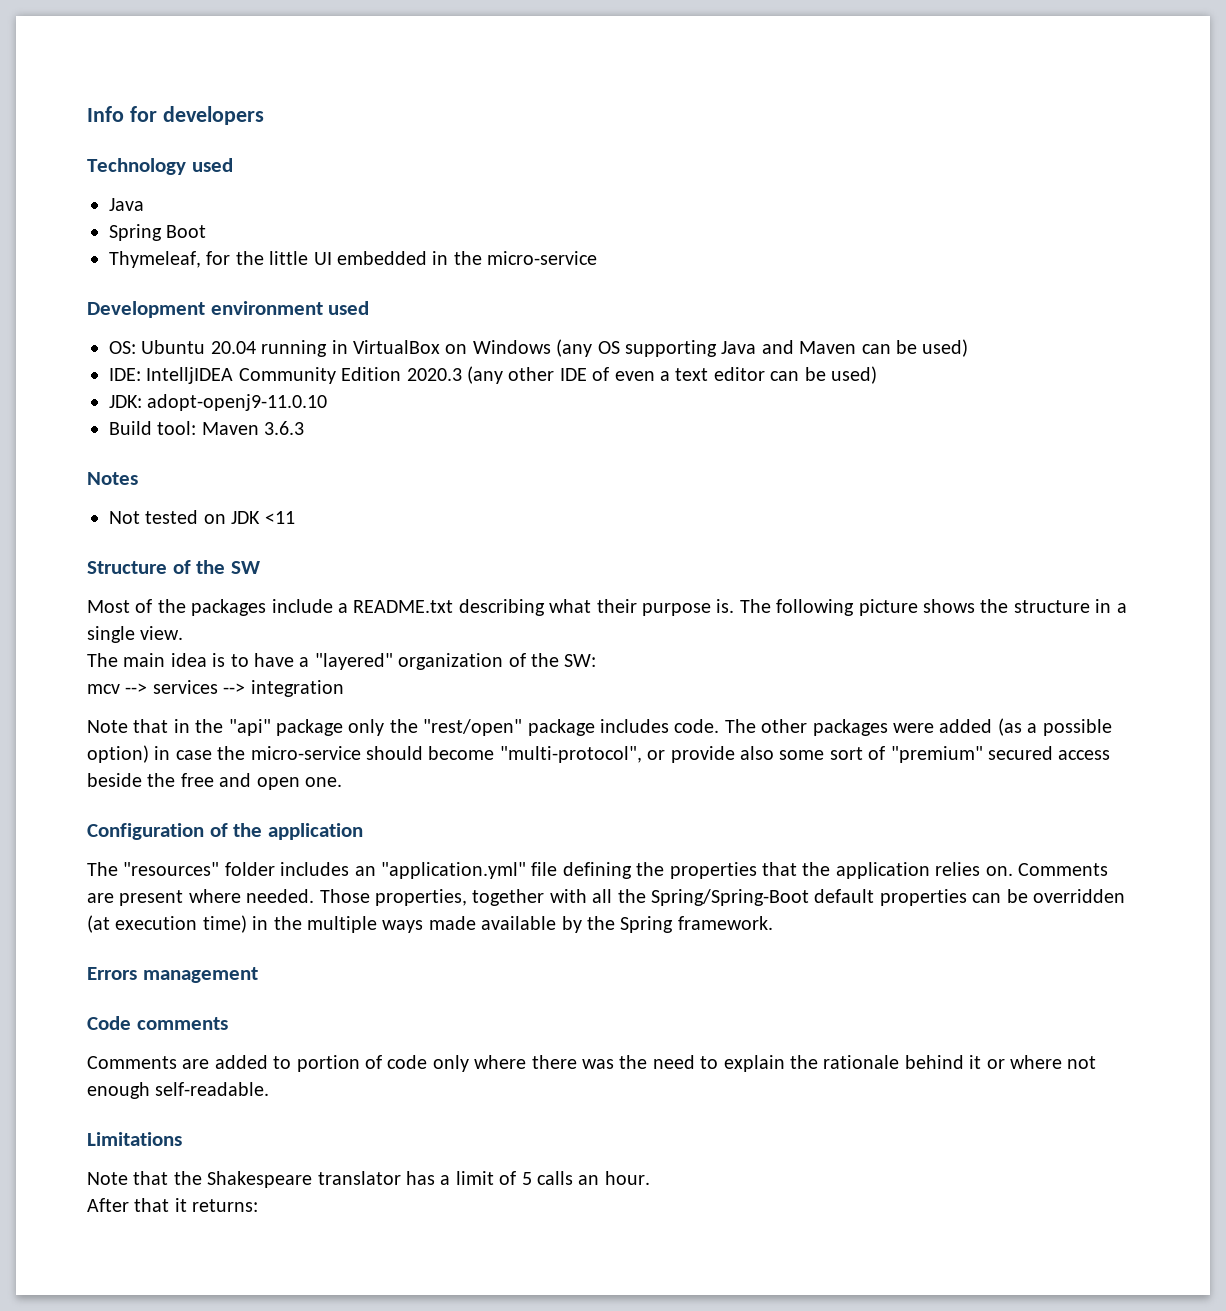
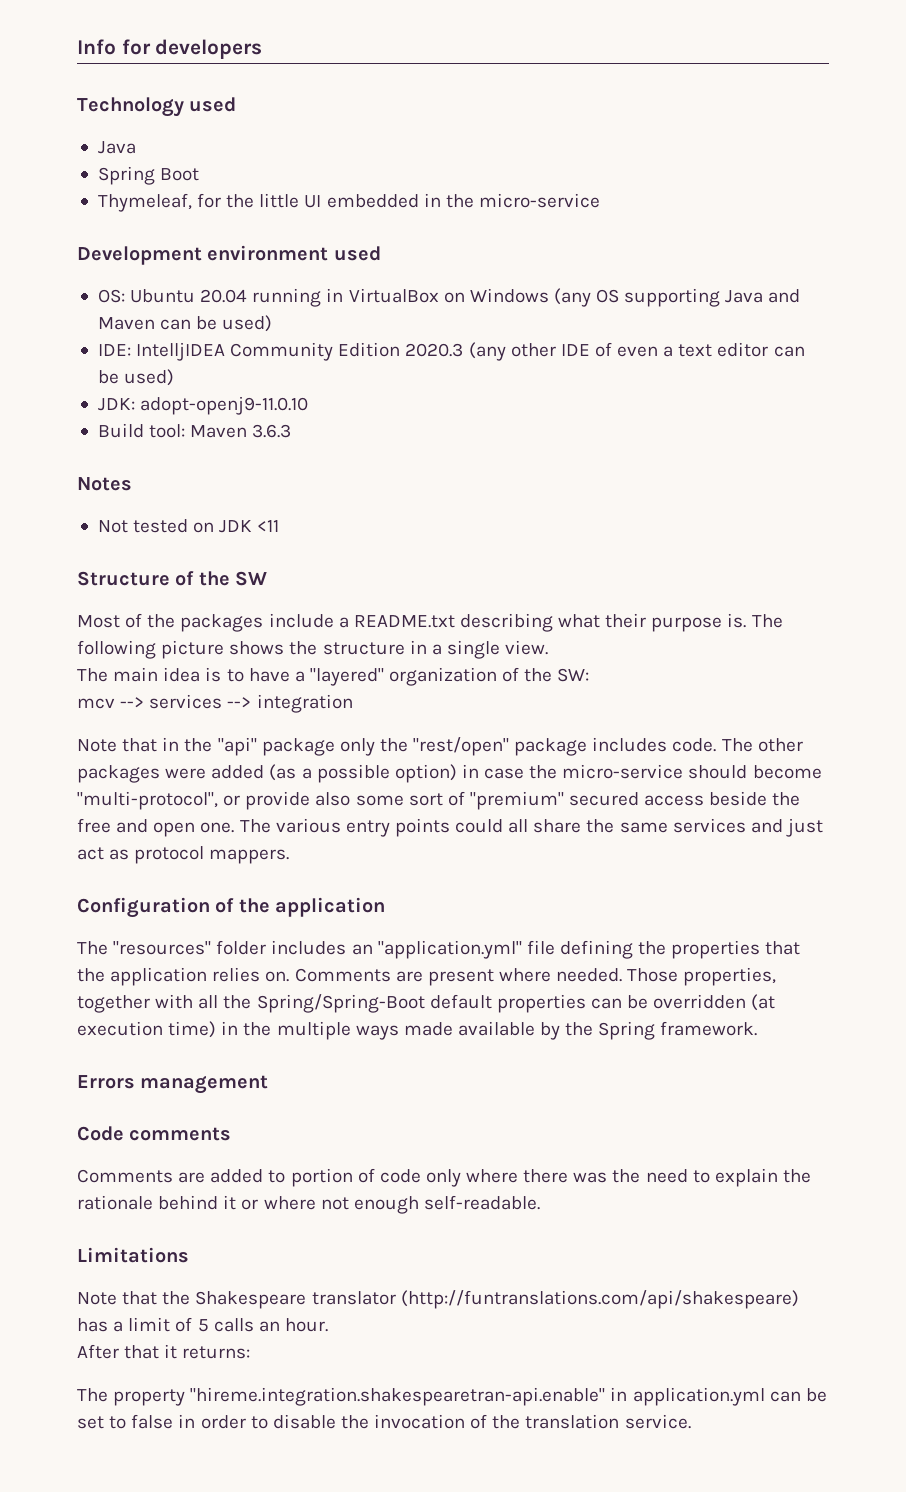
+ The various entry points could all share the same services and just act as protocol mappers.
- Note that the Shakespeare translator has a limit of 5 calls an hour.
+ Note that the Shakespeare translator (http://funtranslations.com/api/shakespeare) has a limit of 5 calls an hour.
+ The property "hireme.integration.shakespearetran-api.enable" in application.yml can be set to false in order to disable the invocation of the translation service.

